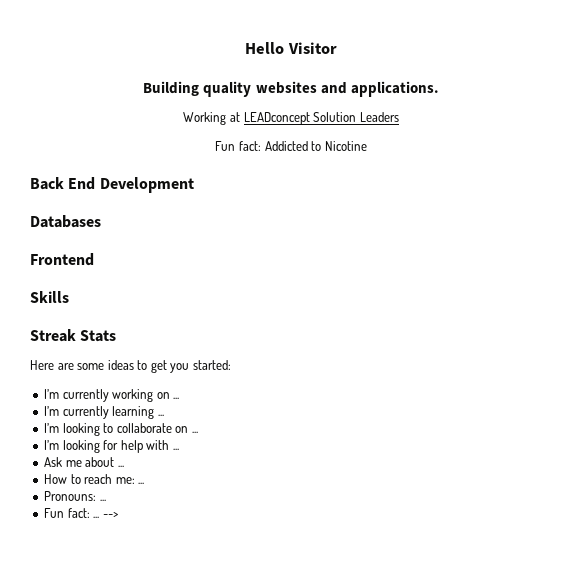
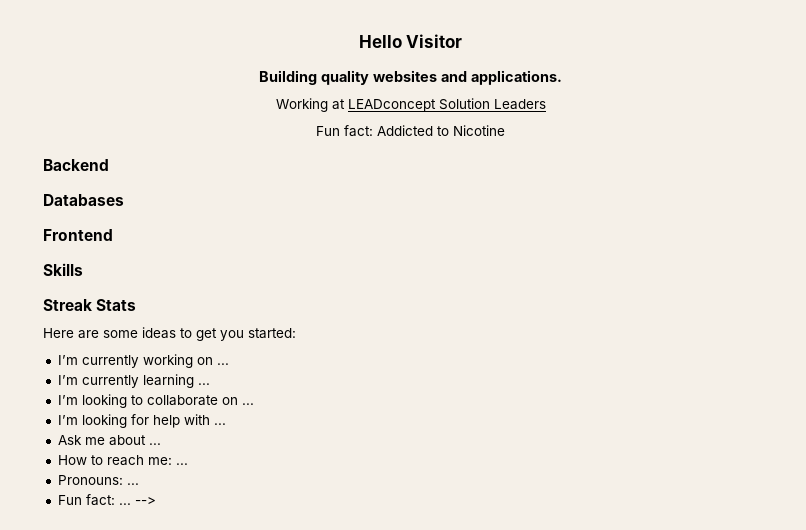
- Back End Development
+ Backend

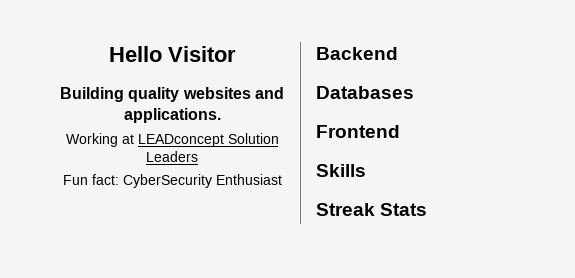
- Fun fact: Addicted to Nicotine
+ Fun fact: CyberSecurity Enthusiast
- Here are some ideas to get you started:
- I’m currently working on ...
- I’m currently learning ...
- I’m looking to collaborate on ...
- I’m looking for help with ...
- Ask me about ...
- How to reach me: ...
- Pronouns: ...
- Fun fact: ... -->

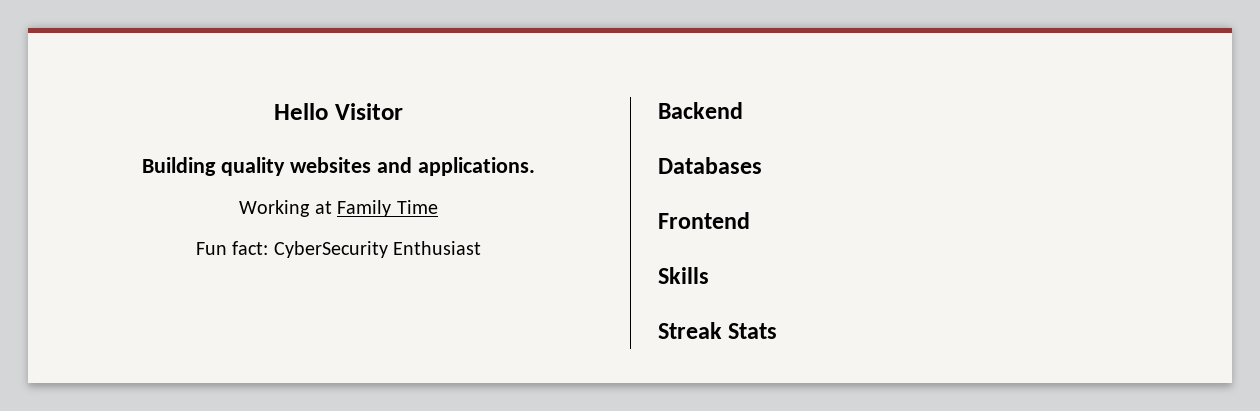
- Working at LEADconcept Solution Leaders
+ Working at Family Time

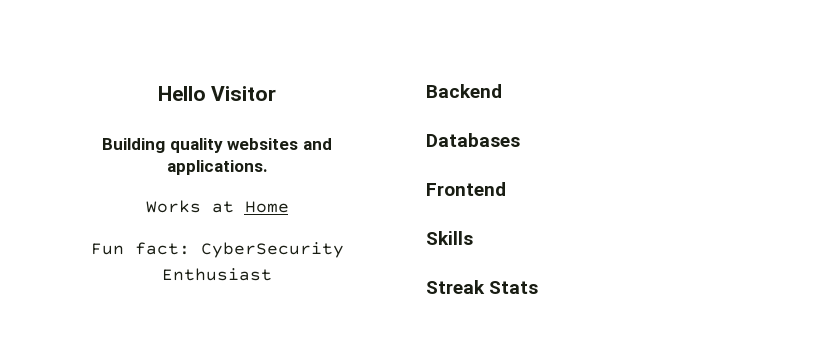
- Working at Family Time
+ Works at Home

